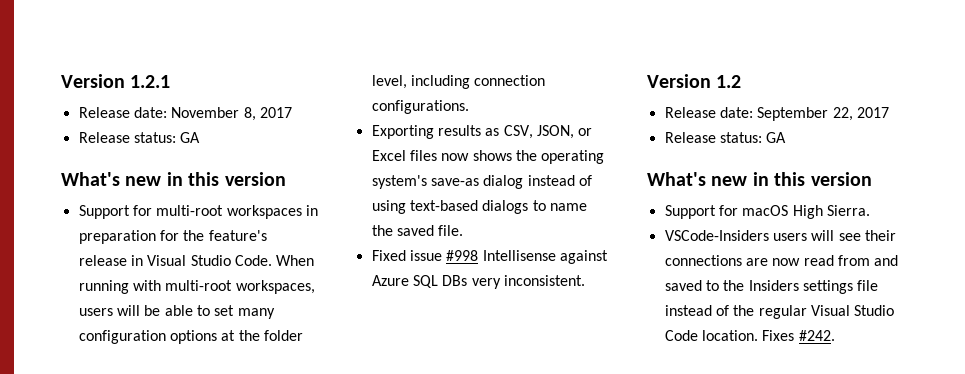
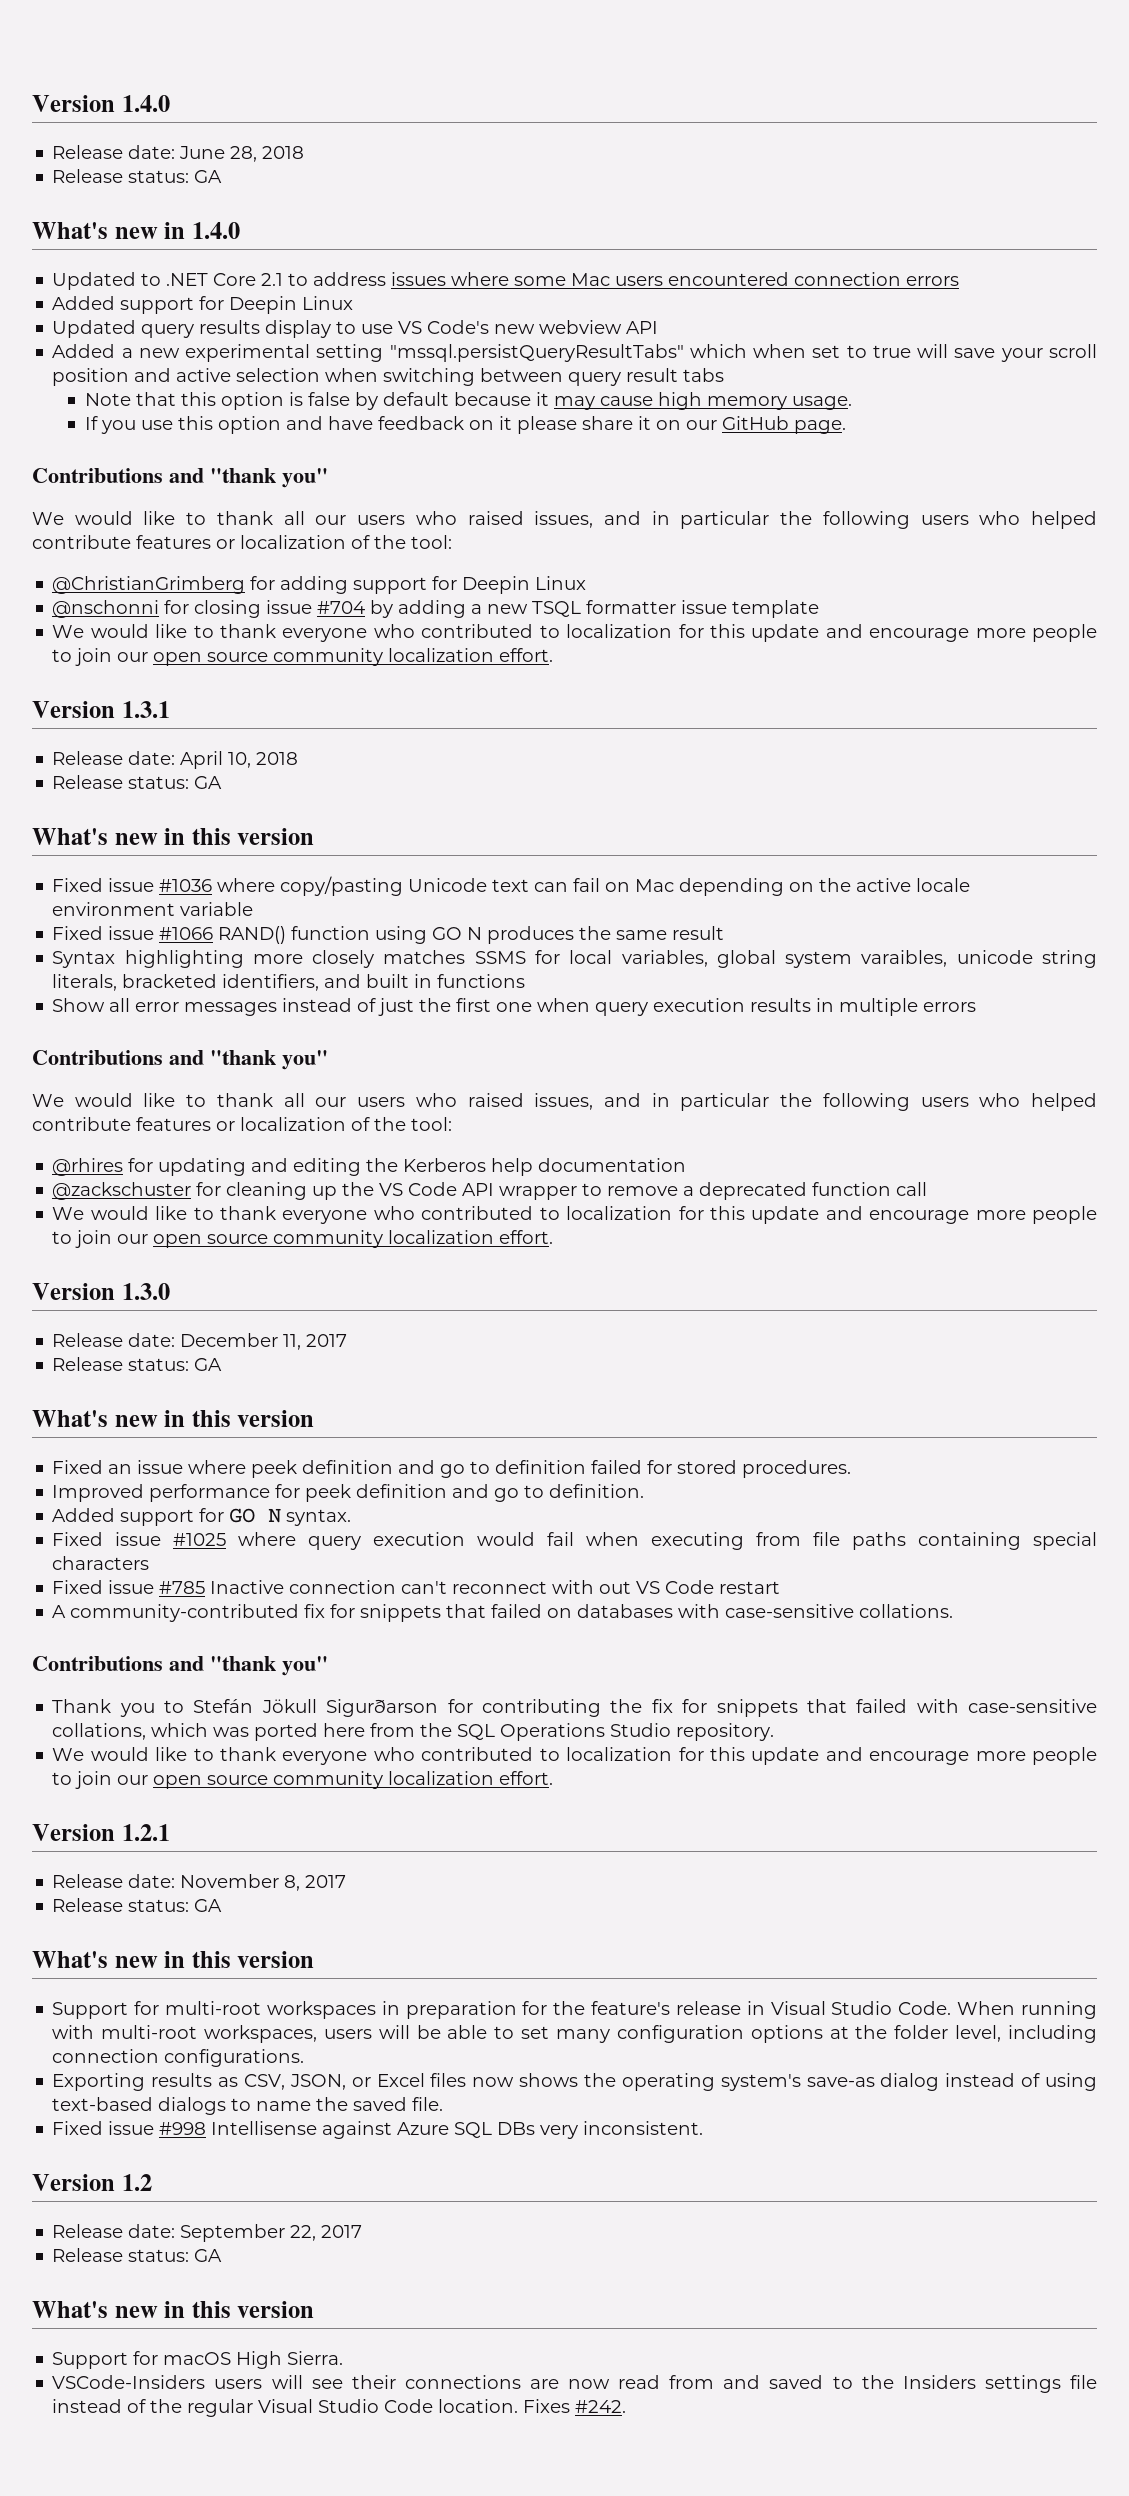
+ Version 1.4.0
+ Release date: June 28, 2018
+ Release status: GA
+ What's new in 1.4.0
+ Updated to .NET Core 2.1 to address issues where some Mac users encountered connection errors
+ Added support for Deepin Linux
+ Updated query results display to use VS Code's new webview API
+ Added a new experimental setting "mssql.persistQueryResultTabs" which when set to true will save your scroll position and active selection when switching between query result tabs
+ Note that this option is false by default because it may cause high memory usage.
+ If you use this option and have feedback on it please share it on our GitHub page.
+ Contributions and "thank you"
+ We would like to thank all our users who raised issues, and in particular the following users who helped contribute features or localization of the tool:
+ @ChristianGrimberg for adding support for Deepin Linux
+ @nschonni for closing issue #704 by adding a new TSQL formatter issue template
+ We would like to thank everyone who contributed to localization for this update and encourage more people to join our open source community localization effort.
+ Version 1.3.1
+ Release date: April 10, 2018
+ Release status: GA
+ What's new in this version
+ Fixed issue #1036 where copy/pasting Unicode text can fail on Mac depending on the active locale environment variable
+ Fixed issue #1066 RAND() function using GO N produces the same result
+ Syntax highlighting more closely matches SSMS for local variables, global system varaibles, unicode string literals, bracketed identifiers, and built in functions
+ Show all error messages instead of just the first one when query execution results in multiple errors
+ Contributions and "thank you"
+ We would like to thank all our users who raised issues, and in particular the following users who helped contribute features or localization of the tool:
+ @rhires for updating and editing the Kerberos help documentation
+ @zackschuster for cleaning up the VS Code API wrapper to remove a deprecated function call
+ We would like to thank everyone who contributed to localization for this update and encourage more people to join our open source community localization effort.
+ Version 1.3.0
+ Release date: December 11, 2017
+ Release status: GA
+ What's new in this version
+ Fixed an issue where peek definition and go to definition failed for stored procedures.
+ Improved performance for peek definition and go to definition.
+ Added support for GO N syntax.
+ Fixed issue #1025 where query execution would fail when executing from file paths containing special characters
+ Fixed issue #785 Inactive connection can't reconnect with out VS Code restart
+ A community-contributed fix for snippets that failed on databases with case-sensitive collations.
+ Contributions and "thank you"
+ Thank you to Stefán Jökull Sigurðarson for contributing the fix for snippets that failed with case-sensitive collations, which was ported here from the SQL Operations Studio repository.
+ We would like to thank everyone who contributed to localization for this update and encourage more people to join our open source community localization effort.

